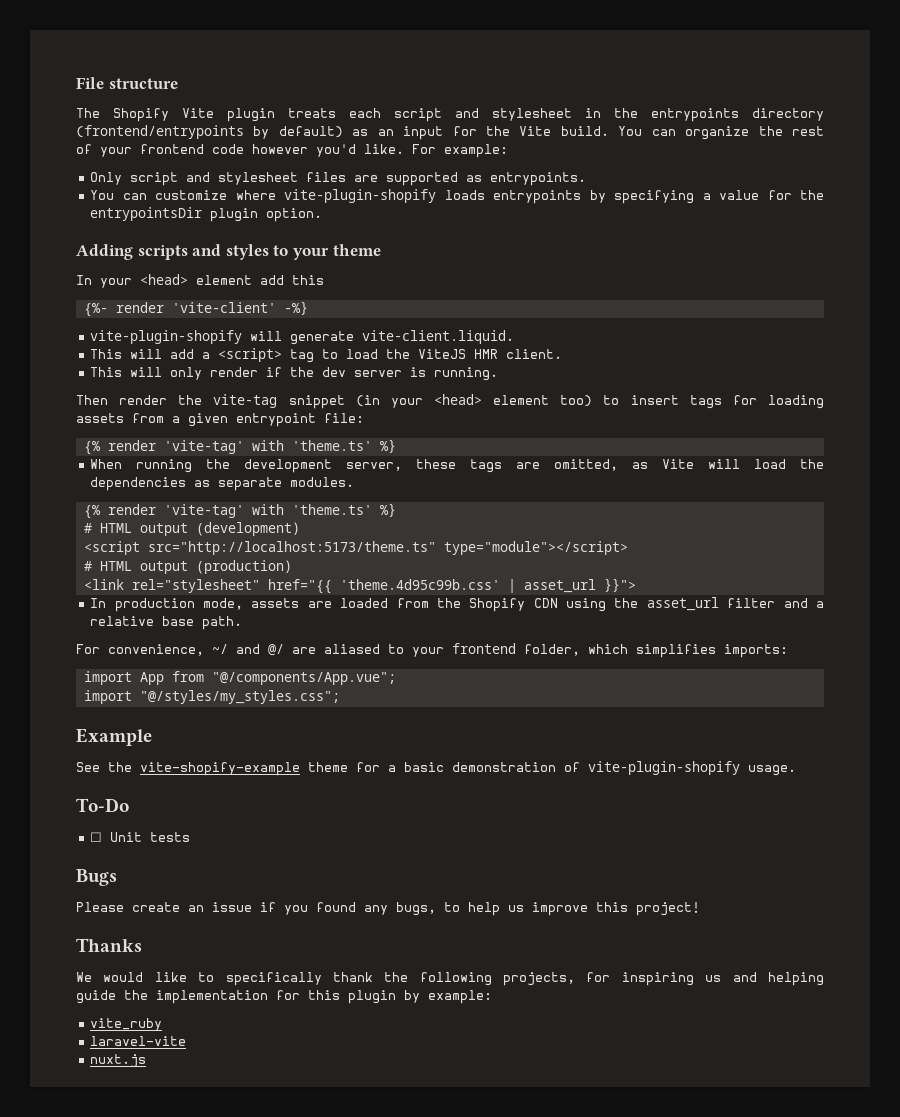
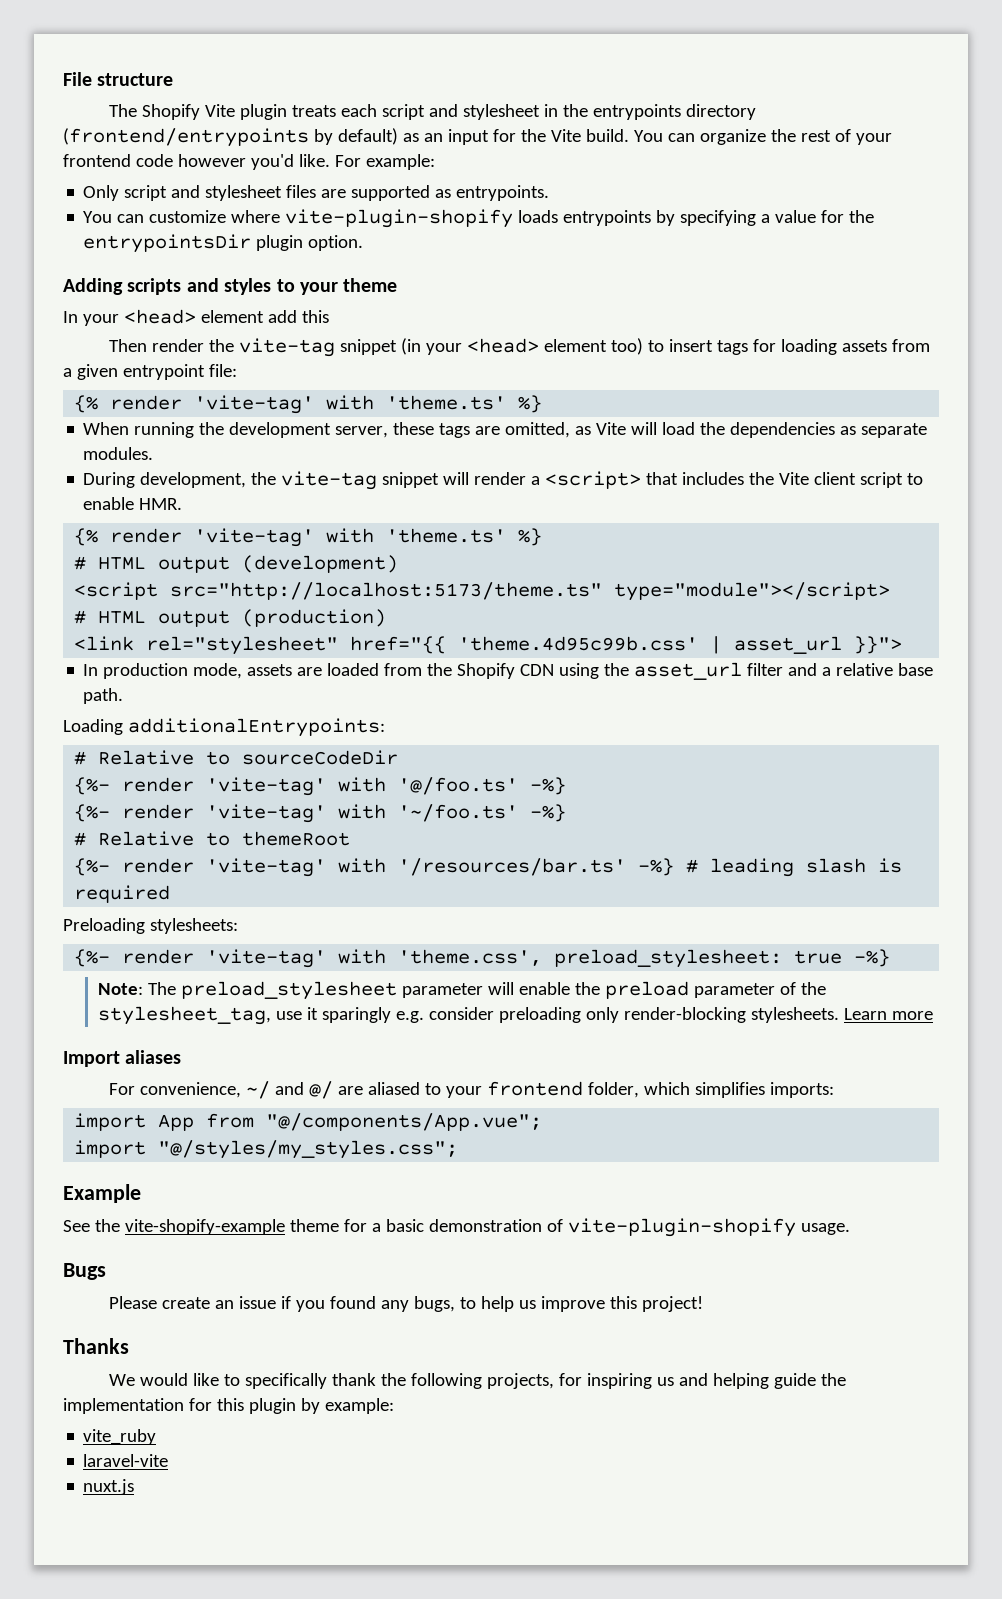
- {%- render 'vite-client' -%}
- vite-plugin-shopify will generate vite-client.liquid.
- This will add a <script> tag to load the ViteJS HMR client.
- This will only render if the dev server is running.
+ During development, the vite-tag snippet will render a <script> that includes the Vite client script to enable HMR.
+ Loading additionalEntrypoints:
+ # Relative to sourceCodeDir
+ {%- render 'vite-tag' with '@/foo.ts' -%}
+ {%- render 'vite-tag' with '~/foo.ts' -%}
+ # Relative to themeRoot
+ {%- render 'vite-tag' with '/resources/bar.ts' -%} # leading slash is required
+ Preloading stylesheets:
+ {%- render 'vite-tag' with 'theme.css', preload_stylesheet: true -%}
+ Note: The preload_stylesheet parameter will enable the preload parameter of the stylesheet_tag, use it sparingly e.g. consider preloading only render-blocking stylesheets. Learn more
+ Import aliases
- To-Do
- ☐ Unit tests

